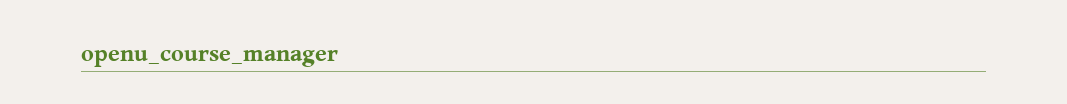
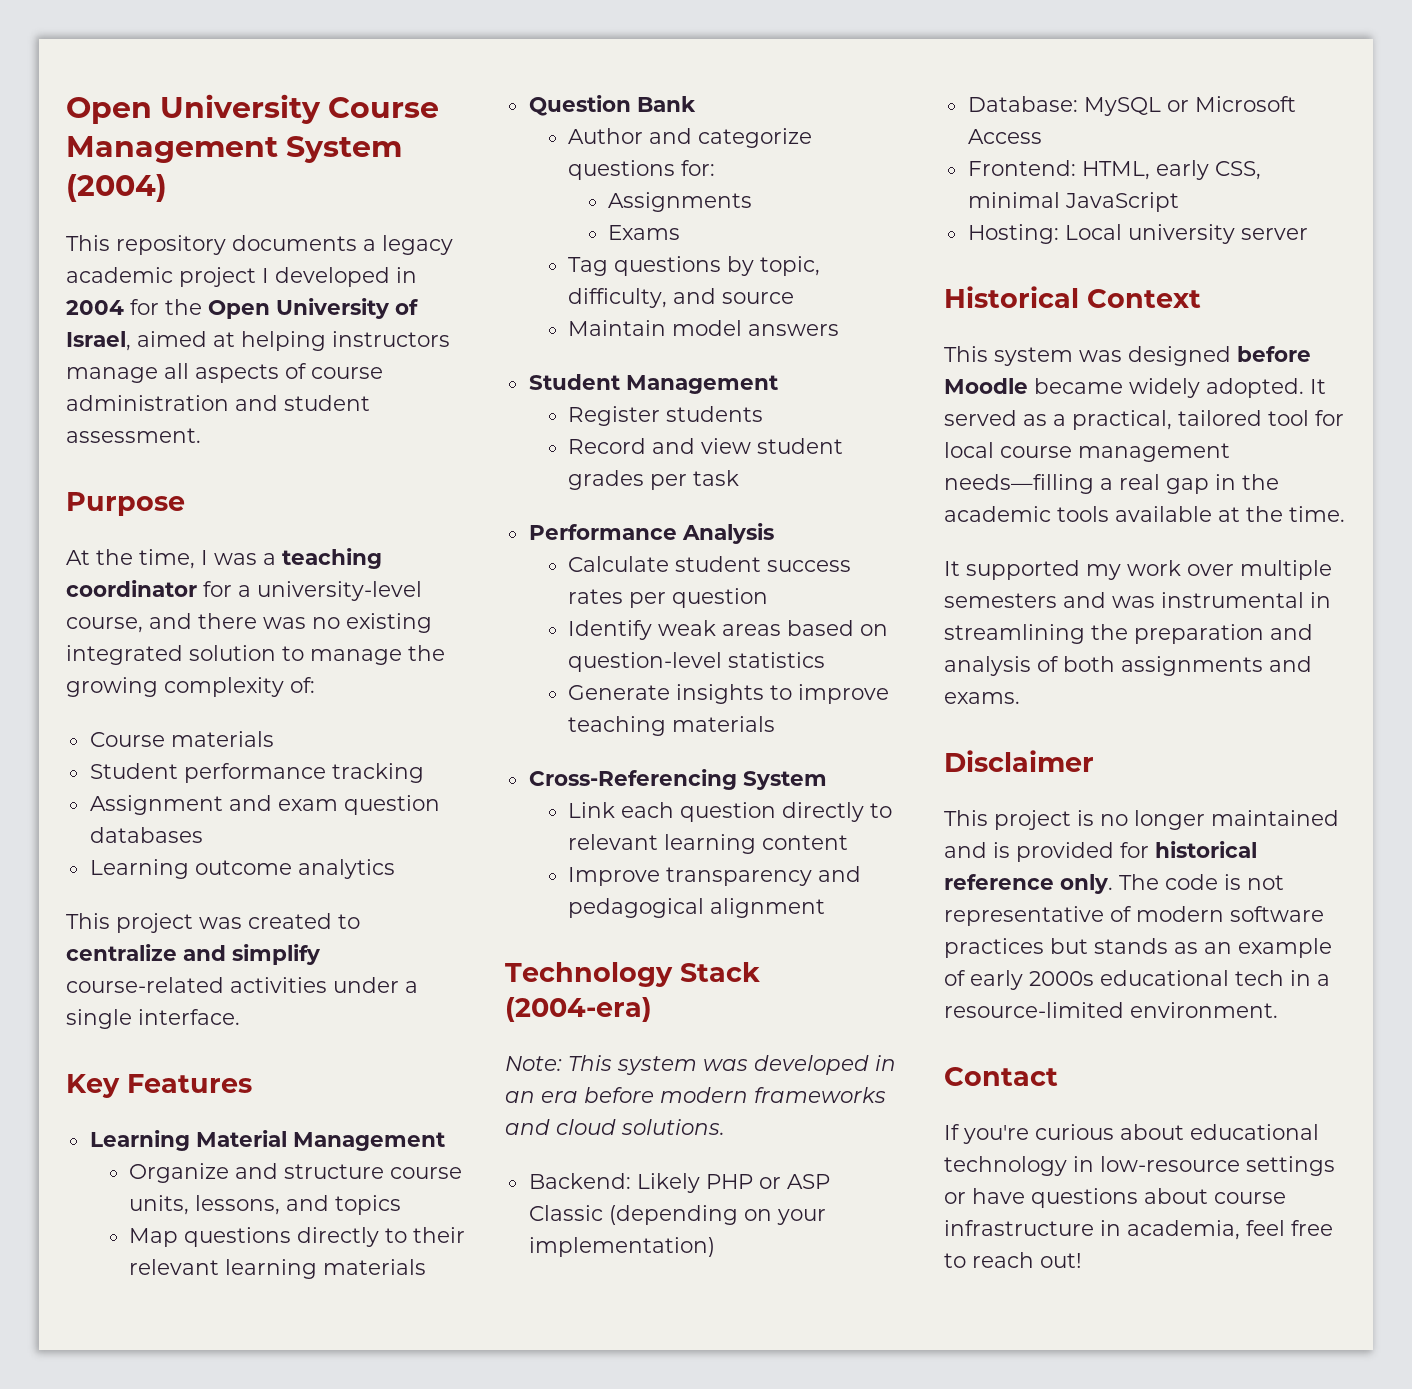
- openu_course_manager
+ Open University Course Management System (2004)
+ This repository documents a legacy academic project I developed in 2004 for the Open University of Israel, aimed at helping instructors manage all aspects of course administration and student assessment.
+ Purpose
+ At the time, I was a teaching coordinator for a university-level course, and there was no existing integrated solution to manage the growing complexity of:
+ Course materials
+ Student performance tracking
+ Assignment and exam question databases
+ Learning outcome analytics
+ This project was created to centralize and simplify course-related activities under a single interface.
+ Key Features
+ Learning Material Management
+ Organize and structure course units, lessons, and topics
+ Map questions directly to their relevant learning materials
+ Question Bank
+ Author and categorize questions for:
+ Assignments
+ Exams
+ Tag questions by topic, difficulty, and source
+ Maintain model answers
+ Student Management
+ Register students
+ Record and view student grades per task
+ Performance Analysis
+ Calculate student success rates per question
+ Identify weak areas based on question-level statistics
+ Generate insights to improve teaching materials
+ Cross-Referencing System
+ Link each question directly to relevant learning content
+ Improve transparency and pedagogical alignment
+ Technology Stack (2004-era)
+ Note: This system was developed in an era before modern frameworks and cloud solutions.
+ Backend: Likely PHP or ASP Classic (depending on your implementation)
+ Database: MySQL or Microsoft Access
+ Frontend: HTML, early CSS, minimal JavaScript
+ Hosting: Local university server
+ Historical Context
+ This system was designed before Moodle became widely adopted. It served as a practical, tailored tool for local course management needs—filling a real gap in the academic tools available at the time.
+ It supported my work over multiple semesters and was instrumental in streamlining the preparation and analysis of both assignments and exams.
+ Disclaimer
+ This project is no longer maintained and is provided for historical reference only. The code is not representative of modern software practices but stands as an example of early 2000s educational tech in a resource-limited environment.
+ Contact
+ If you're curious about educational technology in low-resource settings or have questions about course infrastructure in academia, feel free to reach out!

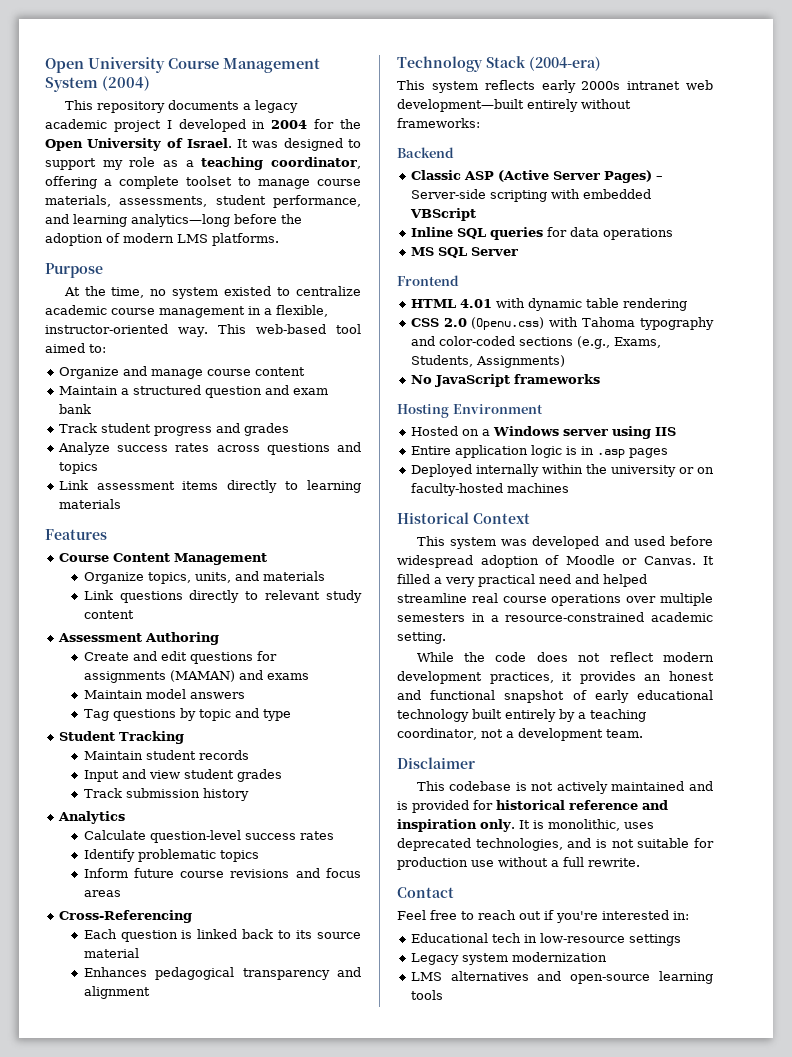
- This repository documents a legacy academic project I developed in 2004 for the Open University of Israel, aimed at helping instructors manage all aspects of course administration and student assessment.
+ This repository documents a legacy academic project I developed in 2004 for the Open University of Israel. It was designed to support my role as a teaching coordinator, offering a complete toolset to manage course materials, assessments, student performance, and learning analytics—long before the adoption of modern LMS platforms.
  Purpose
- At the time, I was a teaching coordinator for a university-level course, and there was no existing integrated solution to manage the growing complexity of:
- Course materials
- Student performance tracking
- Assignment and exam question databases
- Learning outcome analytics
- This project was created to centralize and simplify course-related activities under a single interface.
- Key Features
- Learning Material Management
- Organize and structure course units, lessons, and topics
- Map questions directly to their relevant learning materials
- Question Bank
- Author and categorize questions for:
- Assignments
- Exams
- Tag questions by topic, difficulty, and source
+ At the time, no system existed to centralize academic course management in a flexible, instructor-oriented way. This web-based tool aimed to:
+ Organize and manage course content
+ Maintain a structured question and exam bank
+ Track student progress and grades
+ Analyze success rates across questions and topics
+ Link assessment items directly to learning materials
+ Features
+ Course Content Management
+ Organize topics, units, and materials
+ Link questions directly to relevant study content
+ Assessment Authoring
+ Create and edit questions for assignments (MAMAN) and exams
  Maintain model answers
- Student Management
- Register students
- Record and view student grades per task
- Performance Analysis
+ Tag questions by topic and type
+ Student Tracking
+ Maintain student records
+ Input and view student grades
+ Track submission history
+ Analytics
- Calculate student success rates per question
+ Calculate question-level success rates
- Identify weak areas based on question-level statistics
- Generate insights to improve teaching materials
- Cross-Referencing System
- Link each question directly to relevant learning content
- Improve transparency and pedagogical alignment
+ Identify problematic topics
+ Inform future course revisions and focus areas
+ Cross-Referencing
+ Each question is linked back to its source material
+ Enhances pedagogical transparency and alignment
- Note: This system was developed in an era before modern frameworks and cloud solutions.
- Backend: Likely PHP or ASP Classic (depending on your implementation)
- Database: MySQL or Microsoft Access
- Frontend: HTML, early CSS, minimal JavaScript
- Hosting: Local university server
+ This system reflects early 2000s intranet web development—built entirely without frameworks:
+ Backend
+ Classic ASP (Active Server Pages) – Server-side scripting with embedded VBScript
+ Inline SQL queries for data operations
+ MS SQL Server
+ Frontend
+ HTML 4.01 with dynamic table rendering
+ CSS 2.0 (Openu.css) with Tahoma typography and color-coded sections (e.g., Exams, Students, Assignments)
+ No JavaScript frameworks
+ Hosting Environment
+ Hosted on a Windows server using IIS
+ Entire application logic is in .asp pages
+ Deployed internally within the university or on faculty-hosted machines
- This system was designed before Moodle became widely adopted. It served as a practical, tailored tool for local course management needs—filling a real gap in the academic tools available at the time.
- It supported my work over multiple semesters and was instrumental in streamlining the preparation and analysis of both assignments and exams.
+ This system was developed and used before widespread adoption of Moodle or Canvas. It filled a very practical need and helped streamline real course operations over multiple semesters in a resource-constrained academic setting.
+ While the code does not reflect modern development practices, it provides an honest and functional snapshot of early educational technology built entirely by a teaching coordinator, not a development team.
  Disclaimer
- This project is no longer maintained and is provided for historical reference only. The code is not representative of modern software practices but stands as an example of early 2000s educational tech in a resource-limited environment.
+ This codebase is not actively maintained and is provided for historical reference and inspiration only. It is monolithic, uses deprecated technologies, and is not suitable for production use without a full rewrite.
  Contact
- If you're curious about educational technology in low-resource settings or have questions about course infrastructure in academia, feel free to reach out!
+ Feel free to reach out if you're interested in:
+ Educational tech in low-resource settings
+ Legacy system modernization
+ LMS alternatives and open-source learning tools

